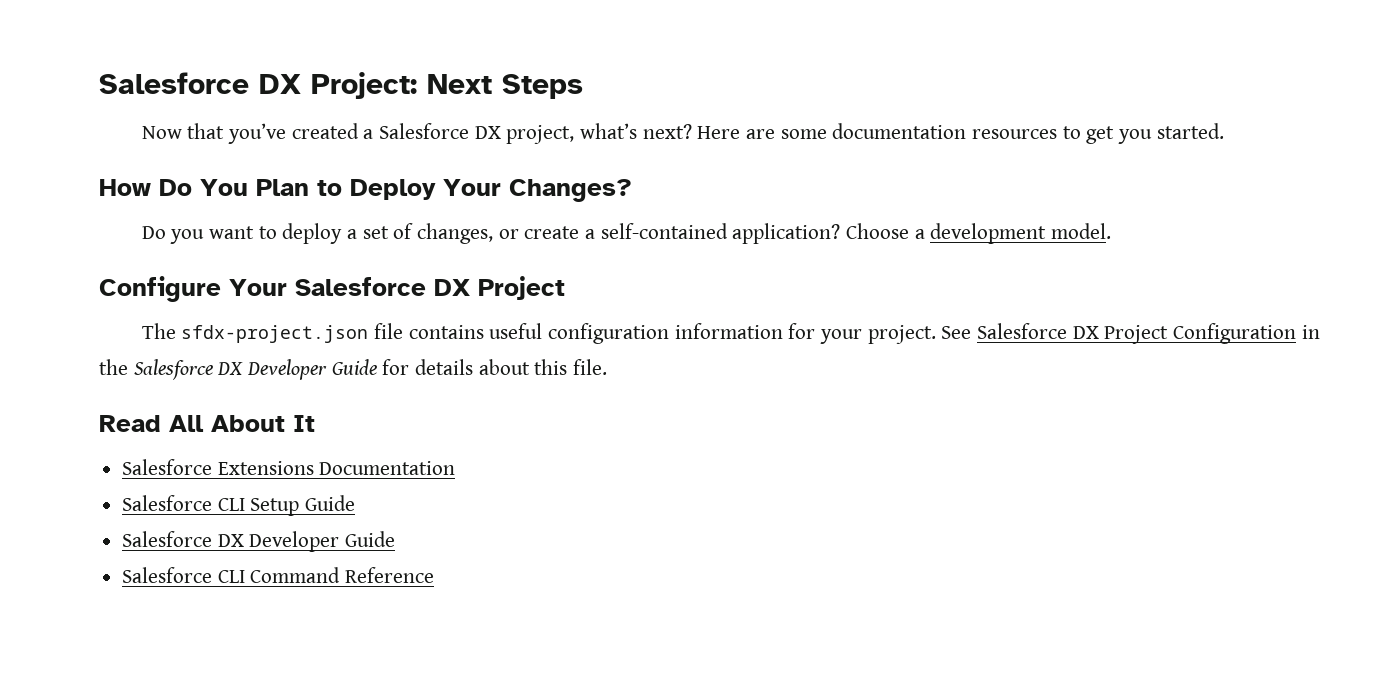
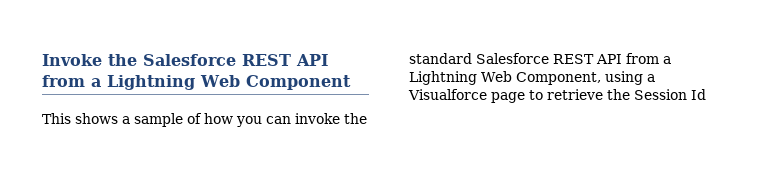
- Salesforce DX Project: Next Steps
- Now that you’ve created a Salesforce DX project, what’s next? Here are some documentation resources to get you started.
- How Do You Plan to Deploy Your Changes?
- Do you want to deploy a set of changes, or create a self-contained application? Choose a development model.
- Configure Your Salesforce DX Project
- The sfdx-project.json file contains useful configuration information for your project. See Salesforce DX Project Configuration in the Salesforce DX Developer Guide for details about this file.
- Read All About It
- Salesforce Extensions Documentation
- Salesforce CLI Setup Guide
- Salesforce DX Developer Guide
- Salesforce CLI Command Reference
+ Invoke the Salesforce REST API from a Lightning Web Component
+ This shows a sample of how you can invoke the standard Salesforce REST API from a Lightning Web Component, using a Visualforce page to retrieve the Session Id

